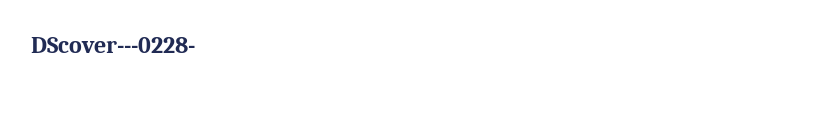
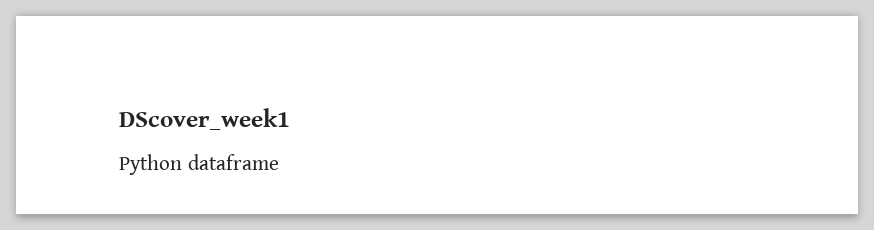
- DScover---0228-
+ DScover_week1
+ Python dataframe

